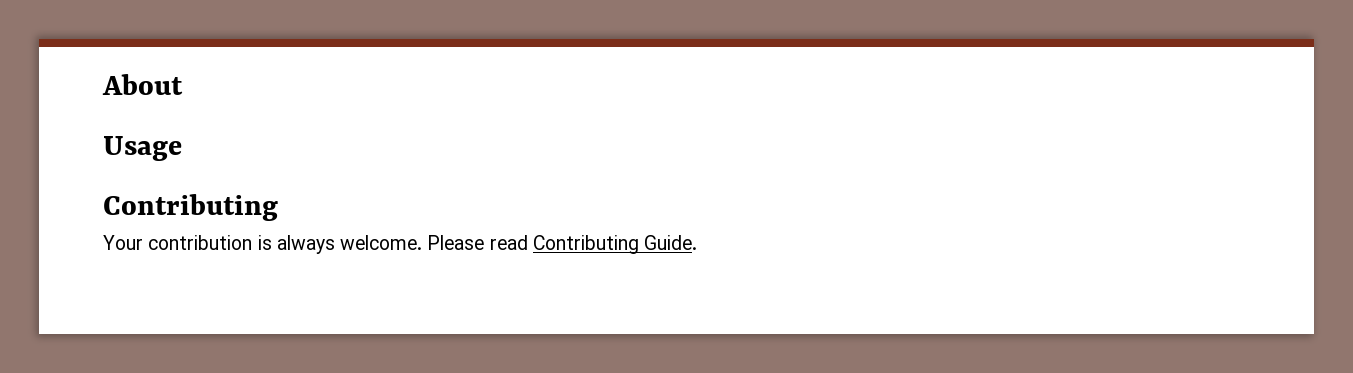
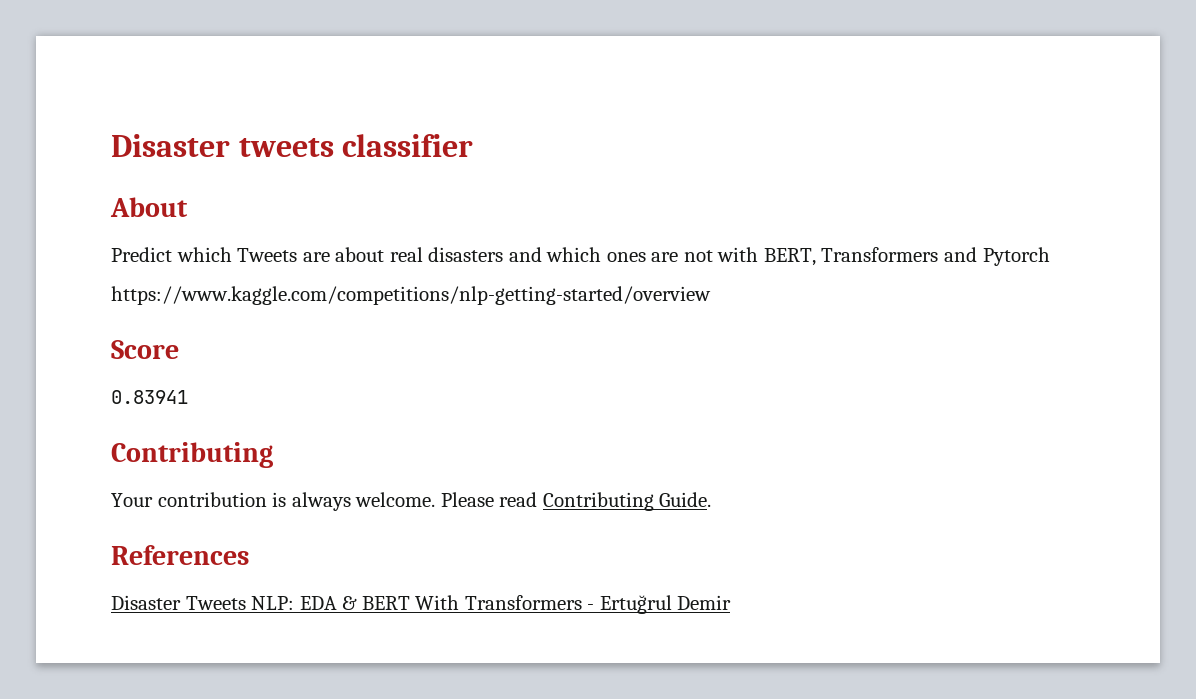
+ Disaster tweets classifier
  About
- Usage
+ Predict which Tweets are about real disasters and which ones are not with BERT, Transformers and Pytorch
+ https://www.kaggle.com/competitions/nlp-getting-started/overview
+ Score
+ 0.83941
+ References
+ Disaster Tweets NLP: EDA & BERT With Transformers - Ertuğrul Demir

